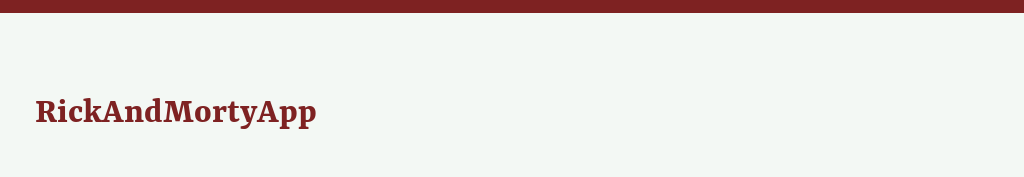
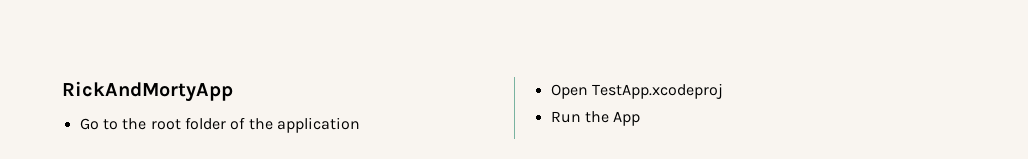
+ Go to the root folder of the application
+ Open TestApp.xcodeproj
+ Run the App

